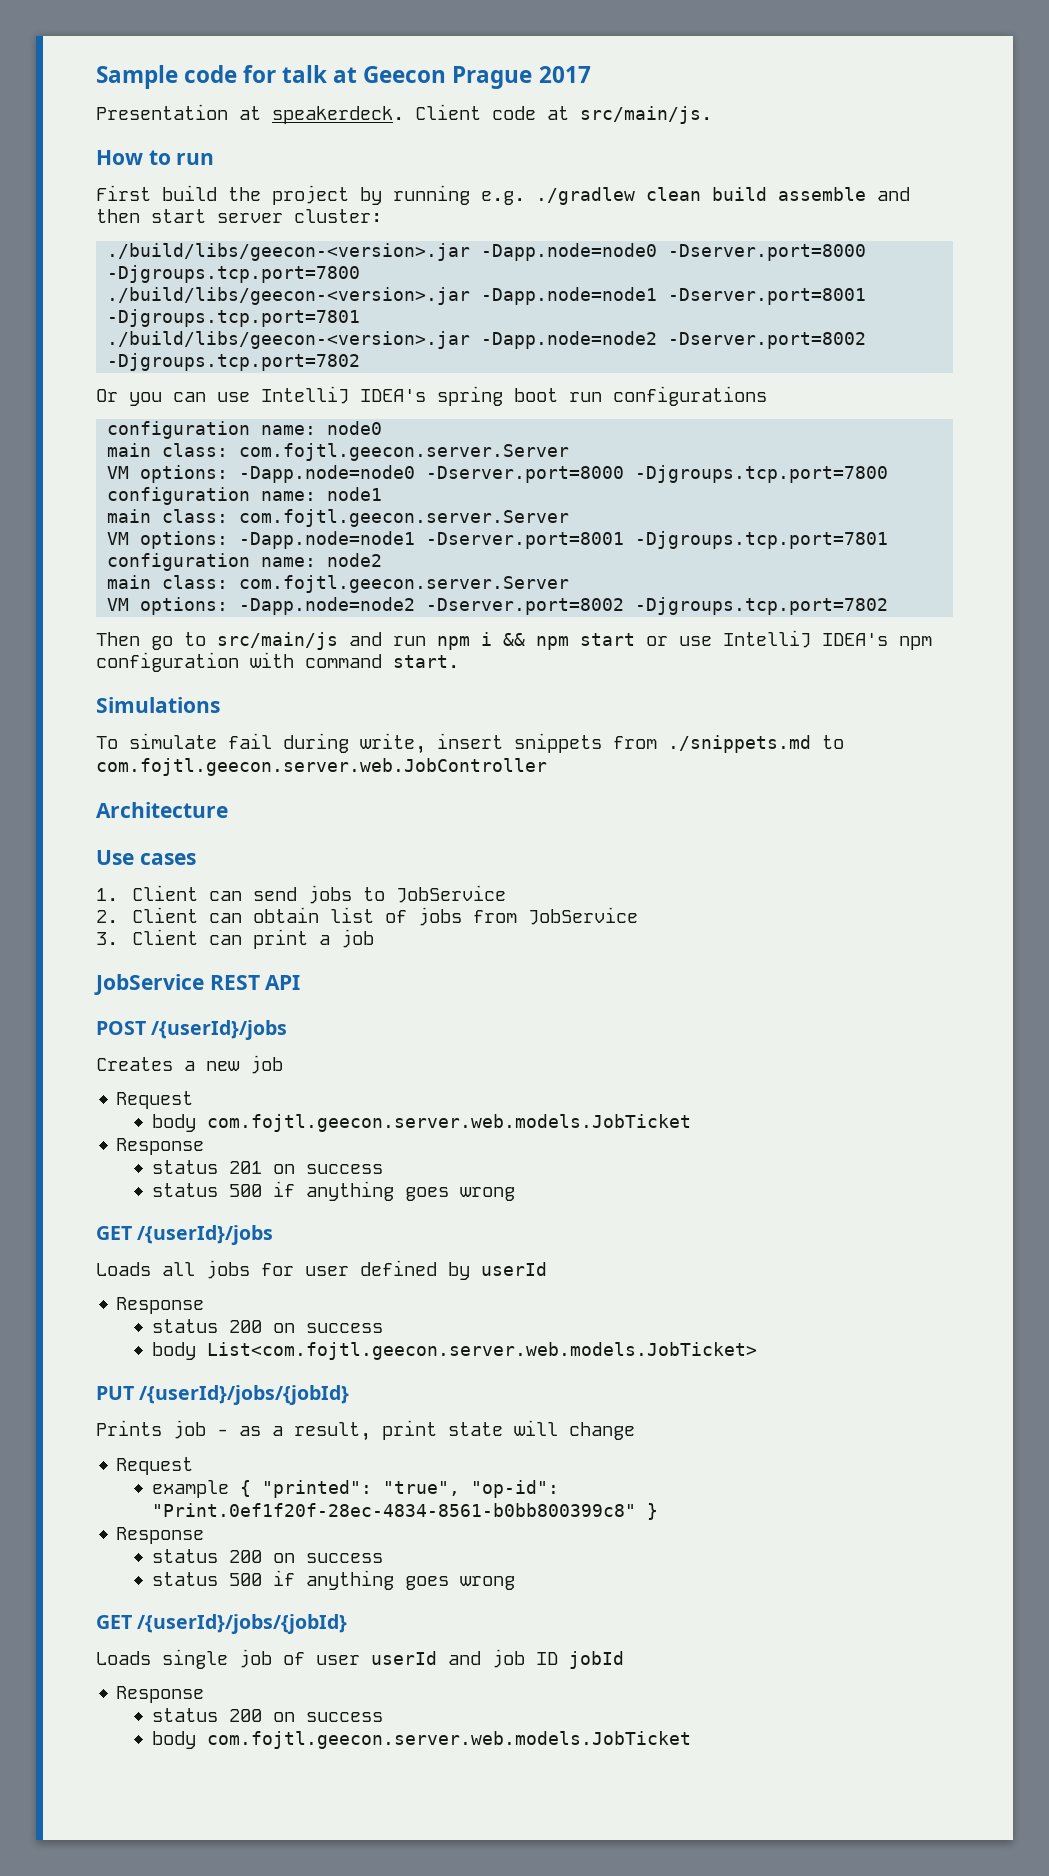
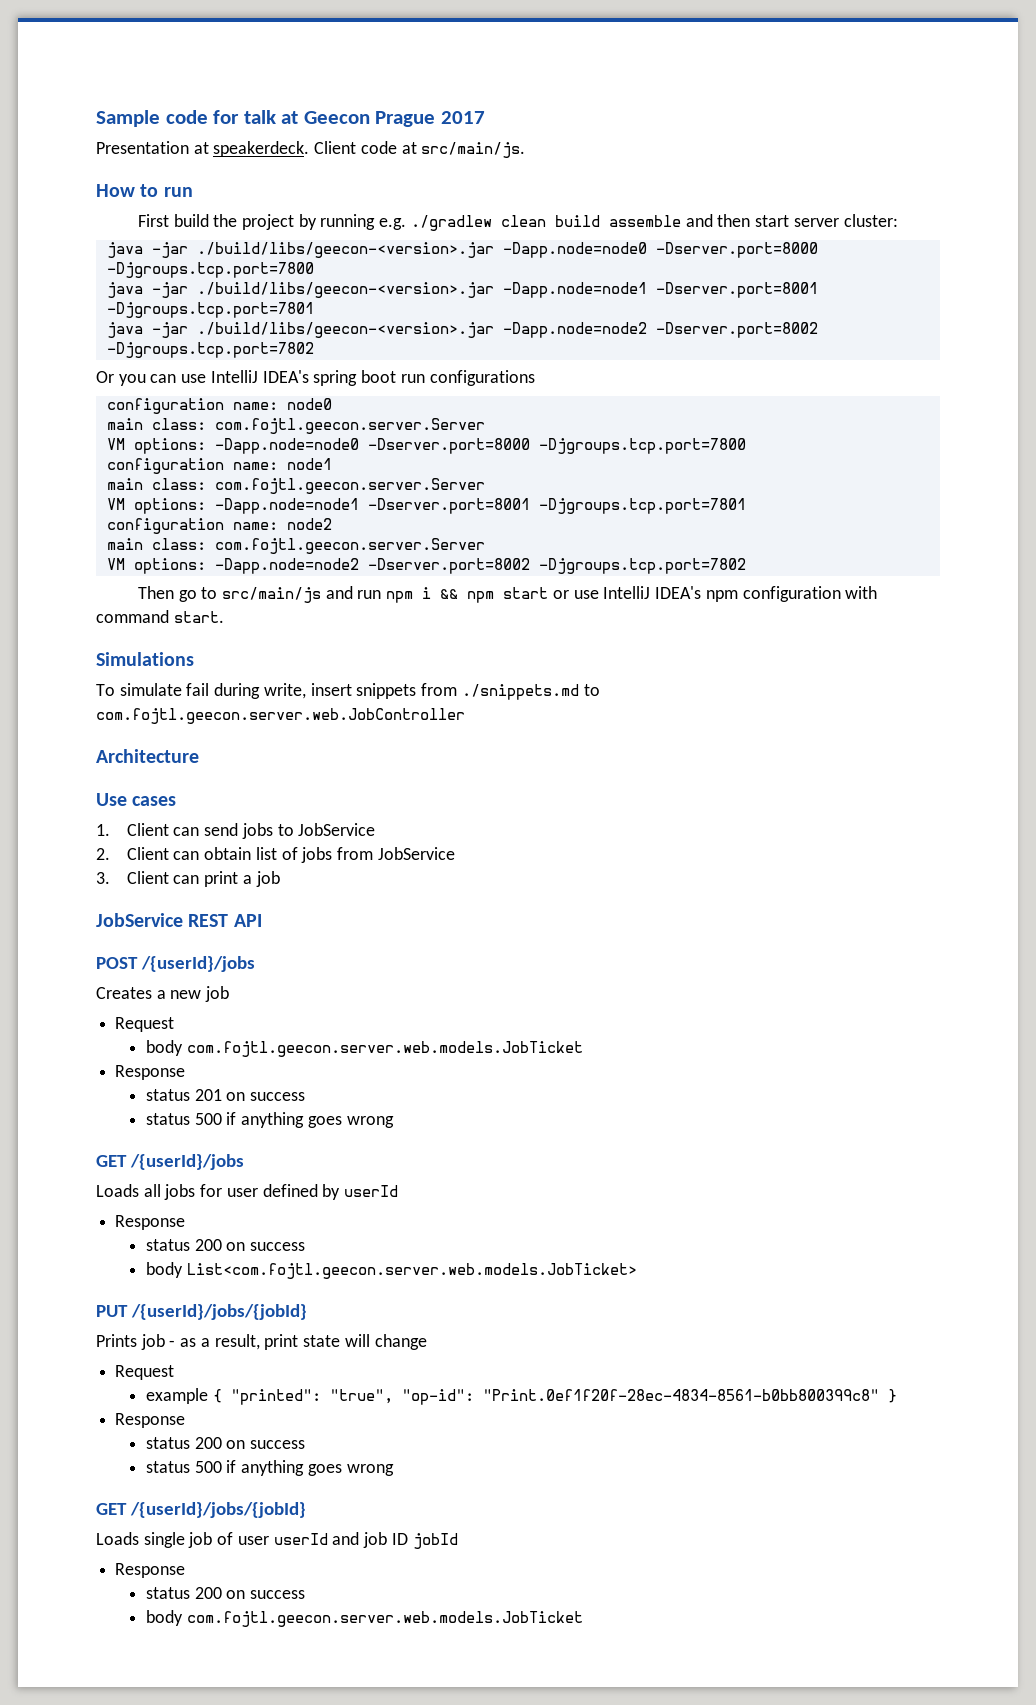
- ./build/libs/geecon-<version>.jar -Dapp.node=node0 -Dserver.port=8000 -Djgroups.tcp.port=7800
+ java -jar ./build/libs/geecon-<version>.jar -Dapp.node=node0 -Dserver.port=8000 -Djgroups.tcp.port=7800
- ./build/libs/geecon-<version>.jar -Dapp.node=node1 -Dserver.port=8001 -Djgroups.tcp.port=7801
+ java -jar ./build/libs/geecon-<version>.jar -Dapp.node=node1 -Dserver.port=8001 -Djgroups.tcp.port=7801
- ./build/libs/geecon-<version>.jar -Dapp.node=node2 -Dserver.port=8002 -Djgroups.tcp.port=7802
+ java -jar ./build/libs/geecon-<version>.jar -Dapp.node=node2 -Dserver.port=8002 -Djgroups.tcp.port=7802

